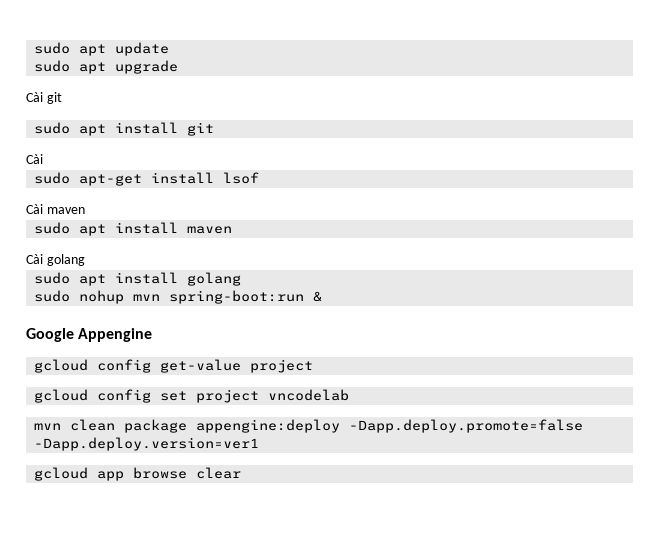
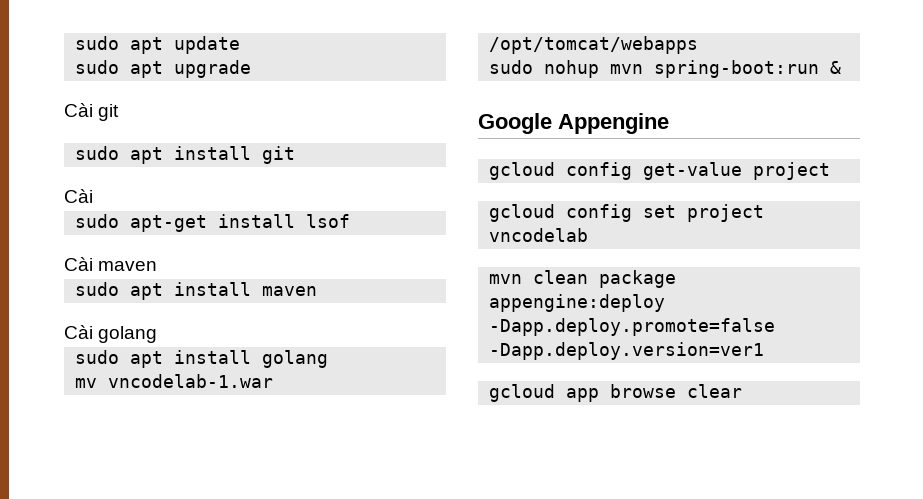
+ mv vncodelab-1.war /opt/tomcat/webapps

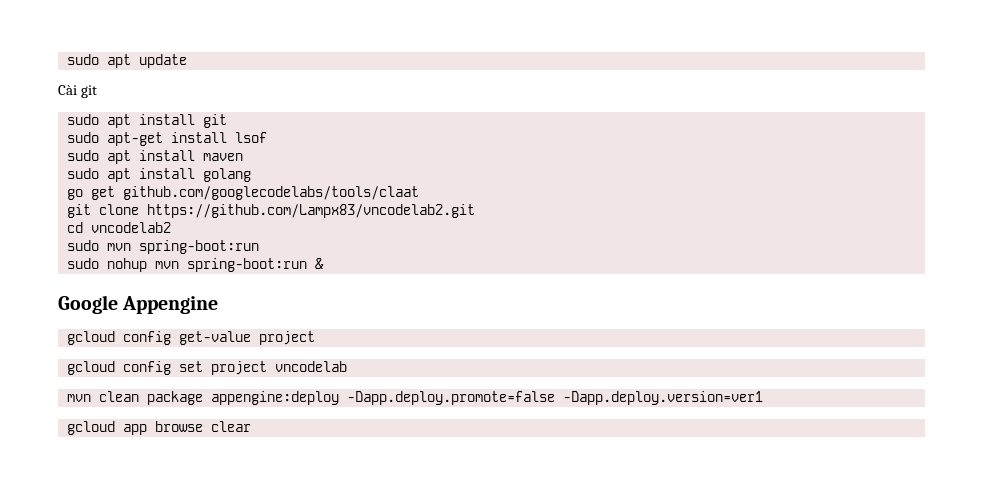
- sudo apt upgrade
  sudo apt install git
- Cài
- Cài maven
- Cài golang
- mv vncodelab-1.war /opt/tomcat/webapps
+ go get github.com/googlecodelabs/tools/claat
+ git clone https://github.com/Lampx83/vncodelab2.git
+ cd vncodelab2
+ sudo mvn spring-boot:run

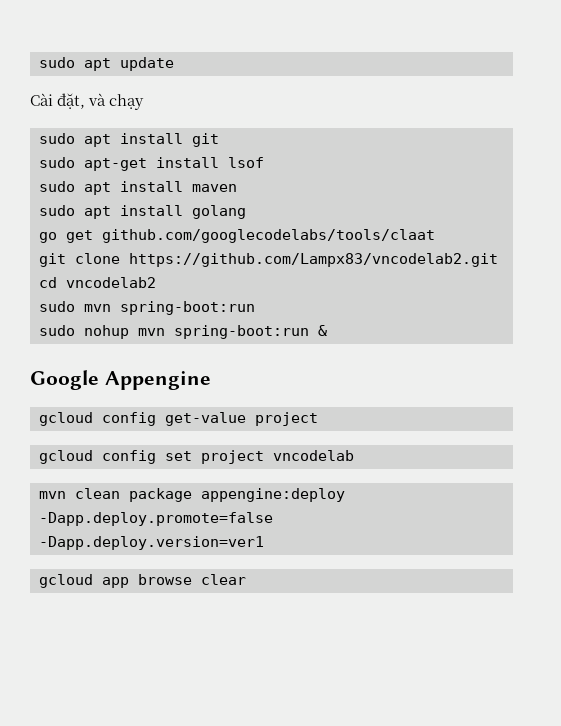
- Cài git
+ Cài đặt, và chạy

